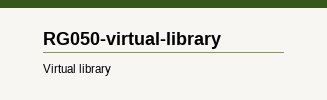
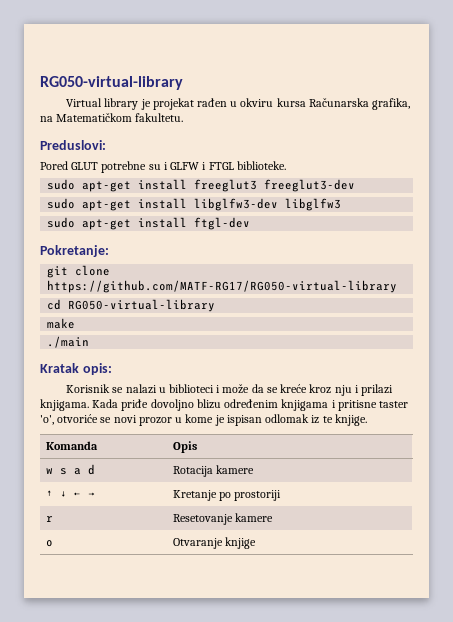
- Virtual library
+ Virtual library je projekat rađen u okviru kursa Računarska grafika, na Matematičkom fakultetu.
+ Preduslovi:
+ Pored GLUT potrebne su i GLFW i FTGL biblioteke.
+ sudo apt-get install freeglut3 freeglut3-dev
+ sudo apt-get install libglfw3-dev libglfw3
+ sudo apt-get install ftgl-dev
+ Pokretanje:
+ git clone https://github.com/MATF-RG17/RG050-virtual-library
+ cd RG050-virtual-library
+ make
+ ./main
+ Kratak opis:
+ Korisnik se nalazi u biblioteci i može da se kreće kroz nju i prilazi knjigama. Kada priđe dovoljno blizu određenim knjigama i pritisne taster 'o', otvoriće se novi prozor u kome je ispisan odlomak iz te knjige.
+ Komanda | Opis
+ w s a d | Rotacija kamere
+ ↑ ↓ ← → | Kretanje po prostoriji
+ r | Resetovanje kamere
+ o | Otvaranje knjige

